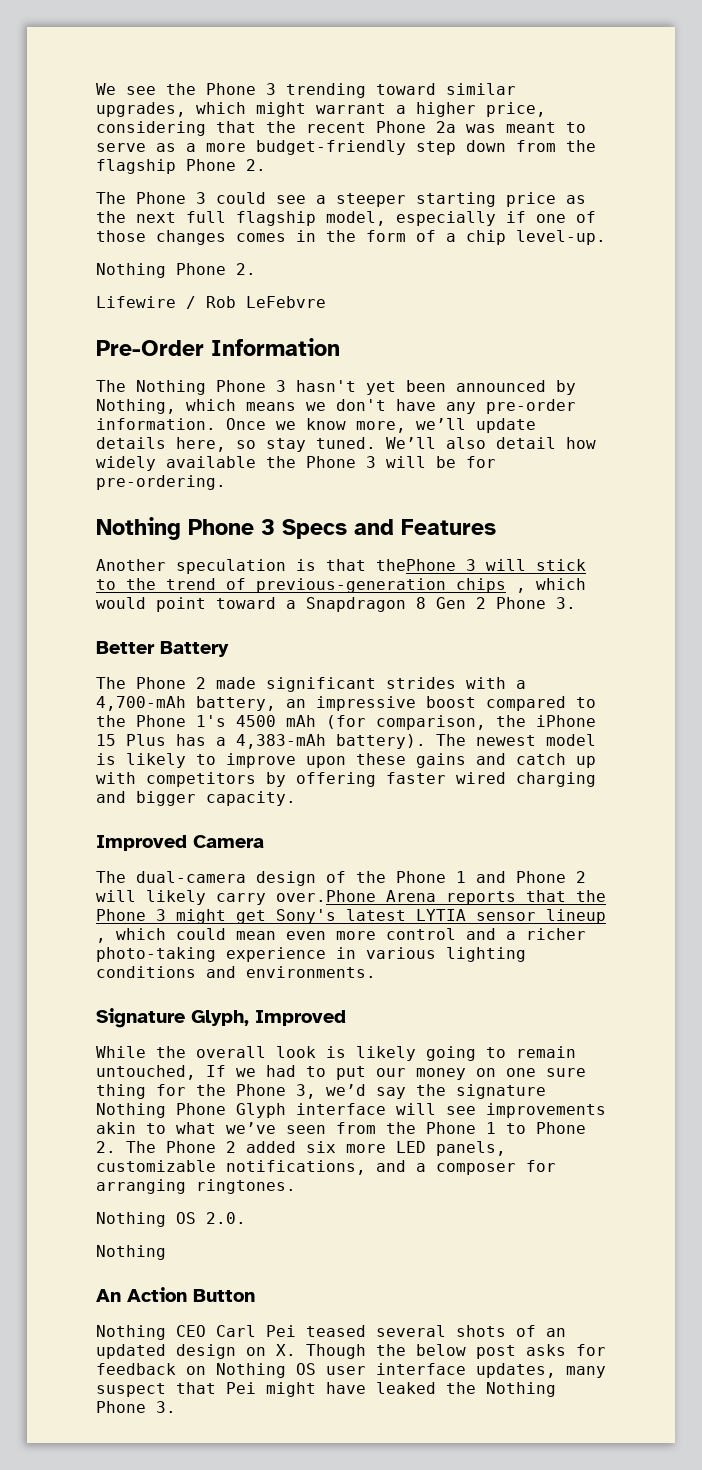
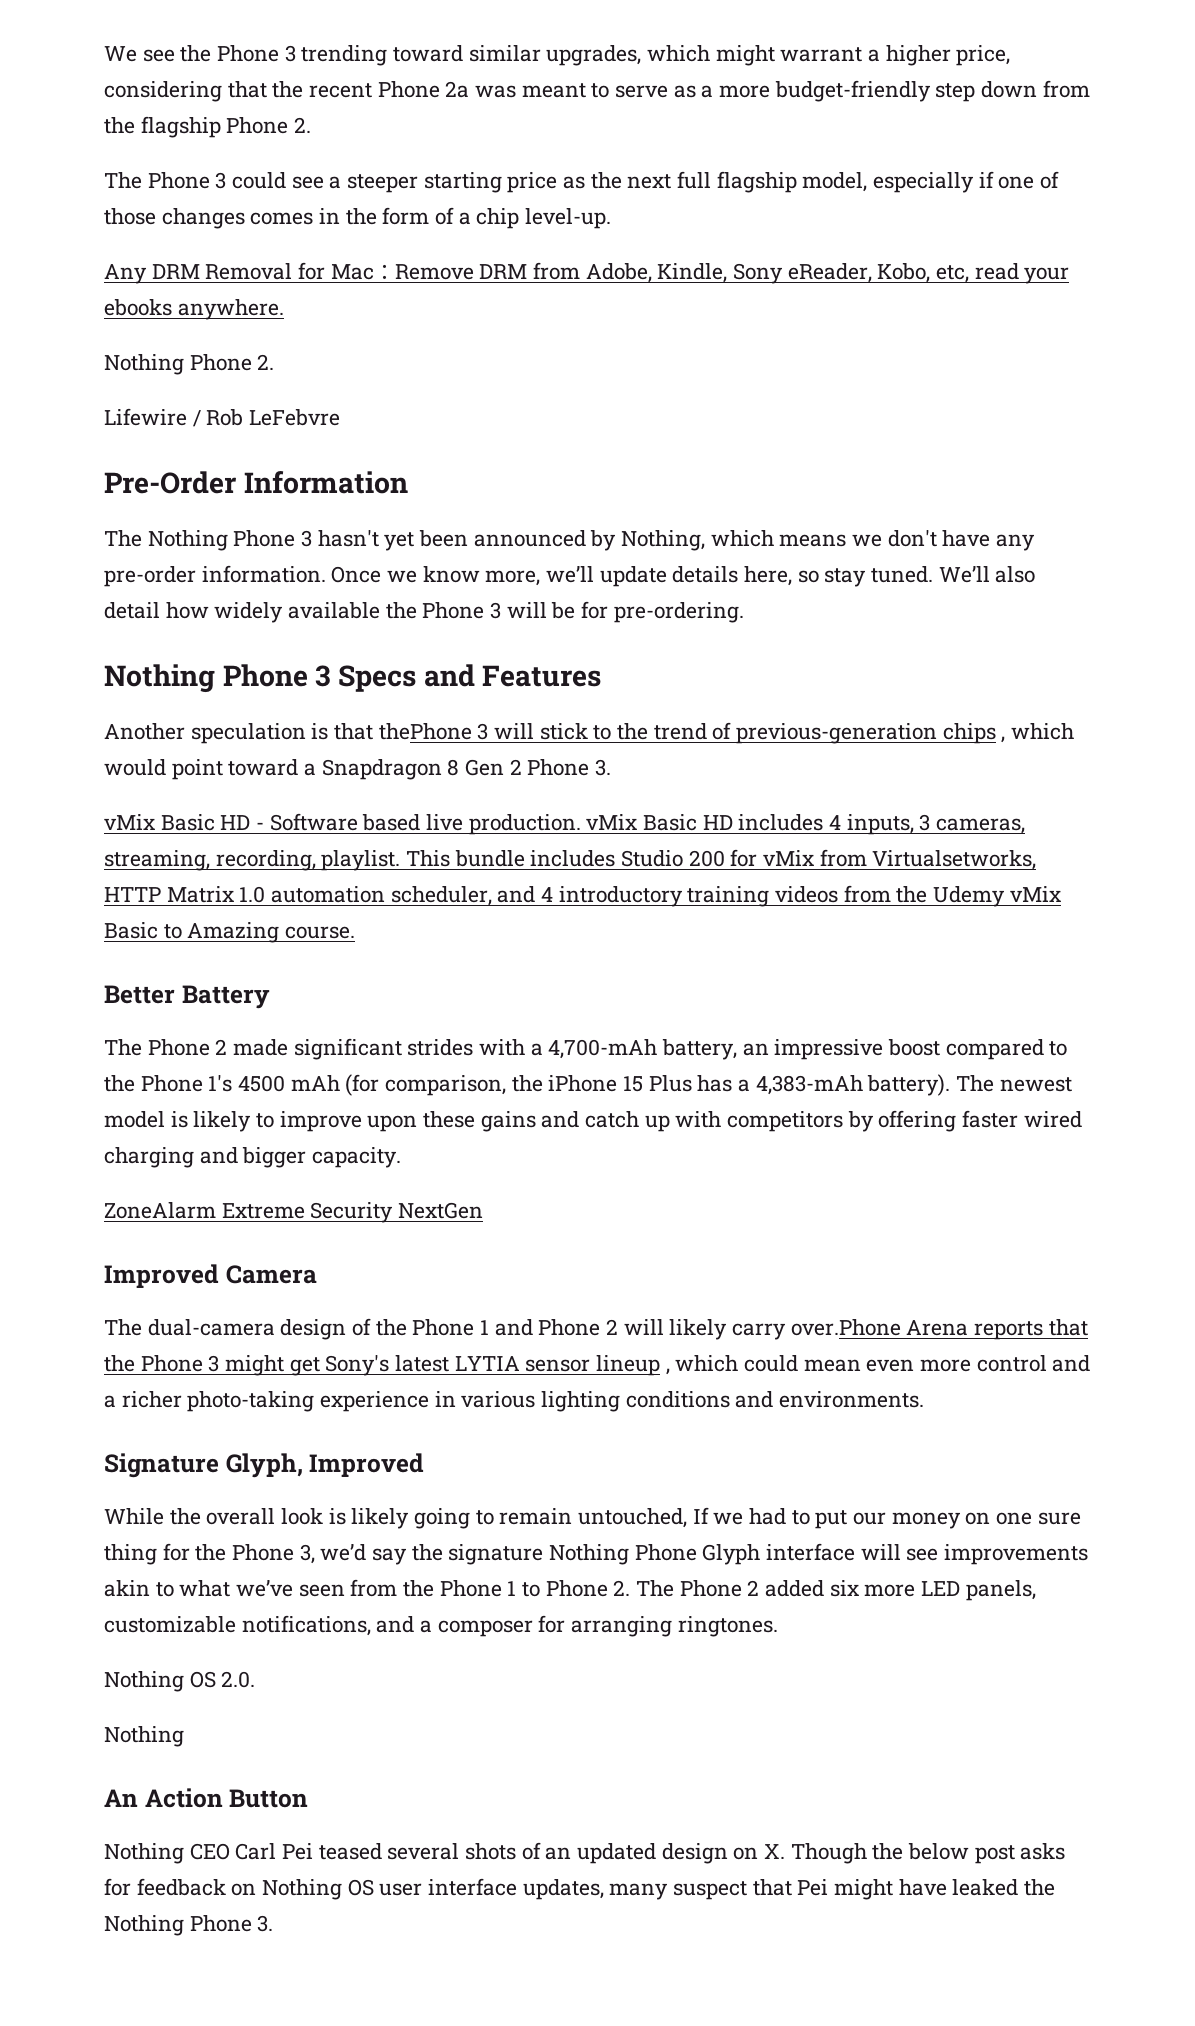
+ Any DRM Removal for Mac：Remove DRM from Adobe, Kindle, Sony eReader, Kobo, etc, read your ebooks anywhere.
+ vMix Basic HD - Software based live production. vMix Basic HD includes 4 inputs, 3 cameras, streaming, recording, playlist. This bundle includes Studio 200 for vMix from Virtualsetworks, HTTP Matrix 1.0 automation scheduler, and 4 introductory training videos from the Udemy vMix Basic to Amazing course.
+ ZoneAlarm Extreme Security NextGen

